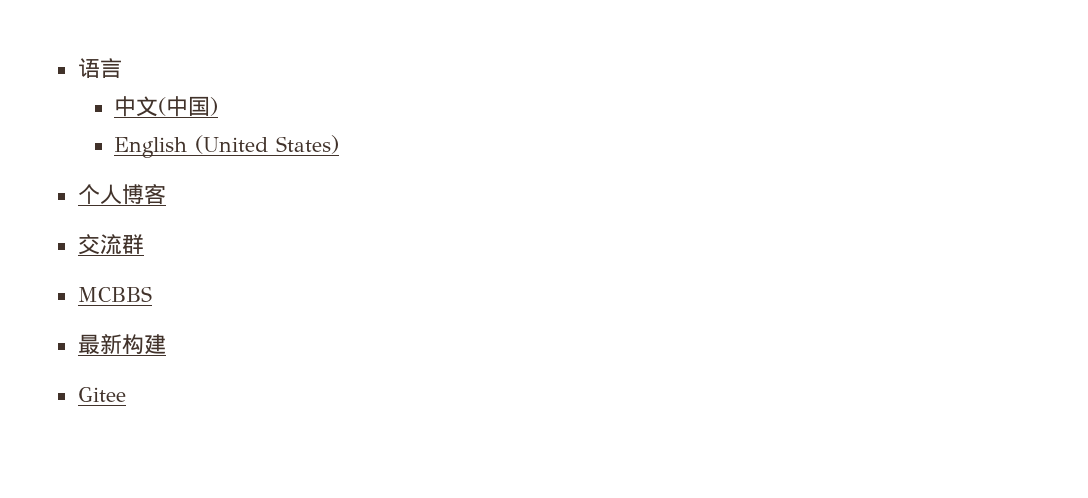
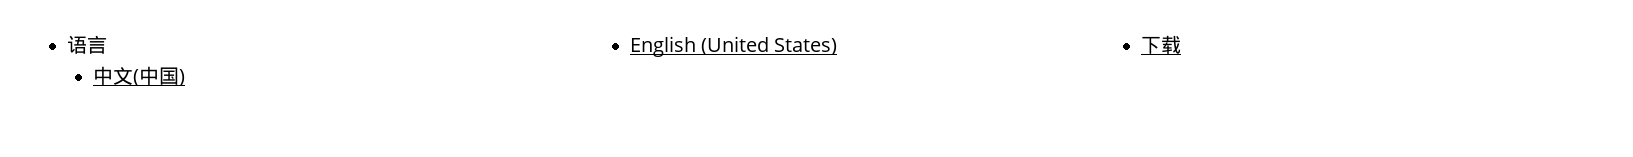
- 个人博客
- 交流群
- MCBBS
- 最新构建
- Gitee
+ 下载

